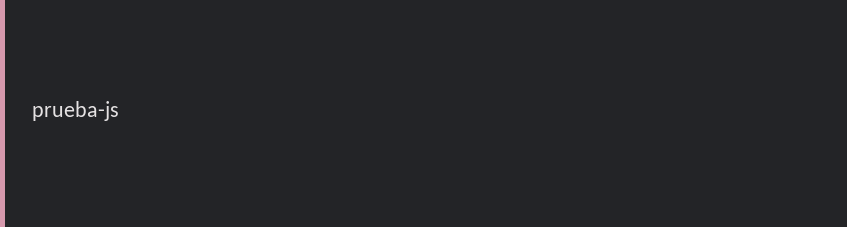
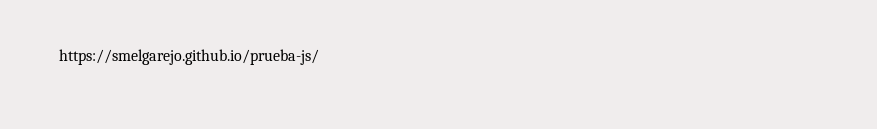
- prueba-js
+ https://smelgarejo.github.io/prueba-js/

